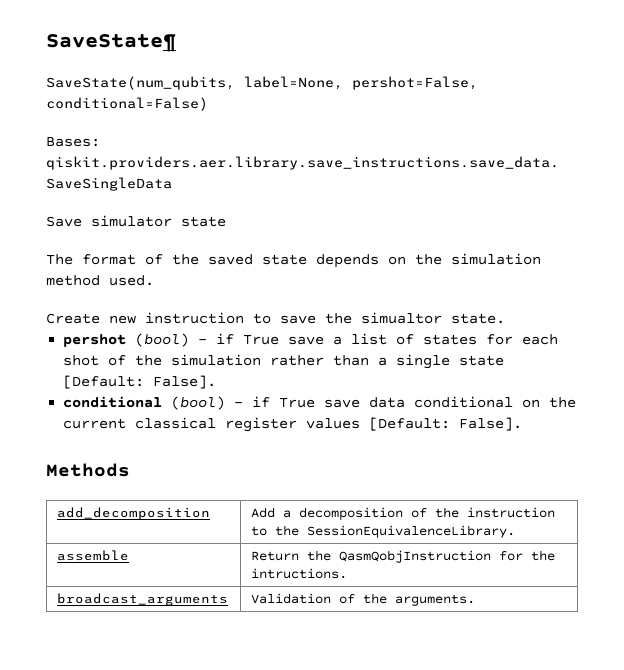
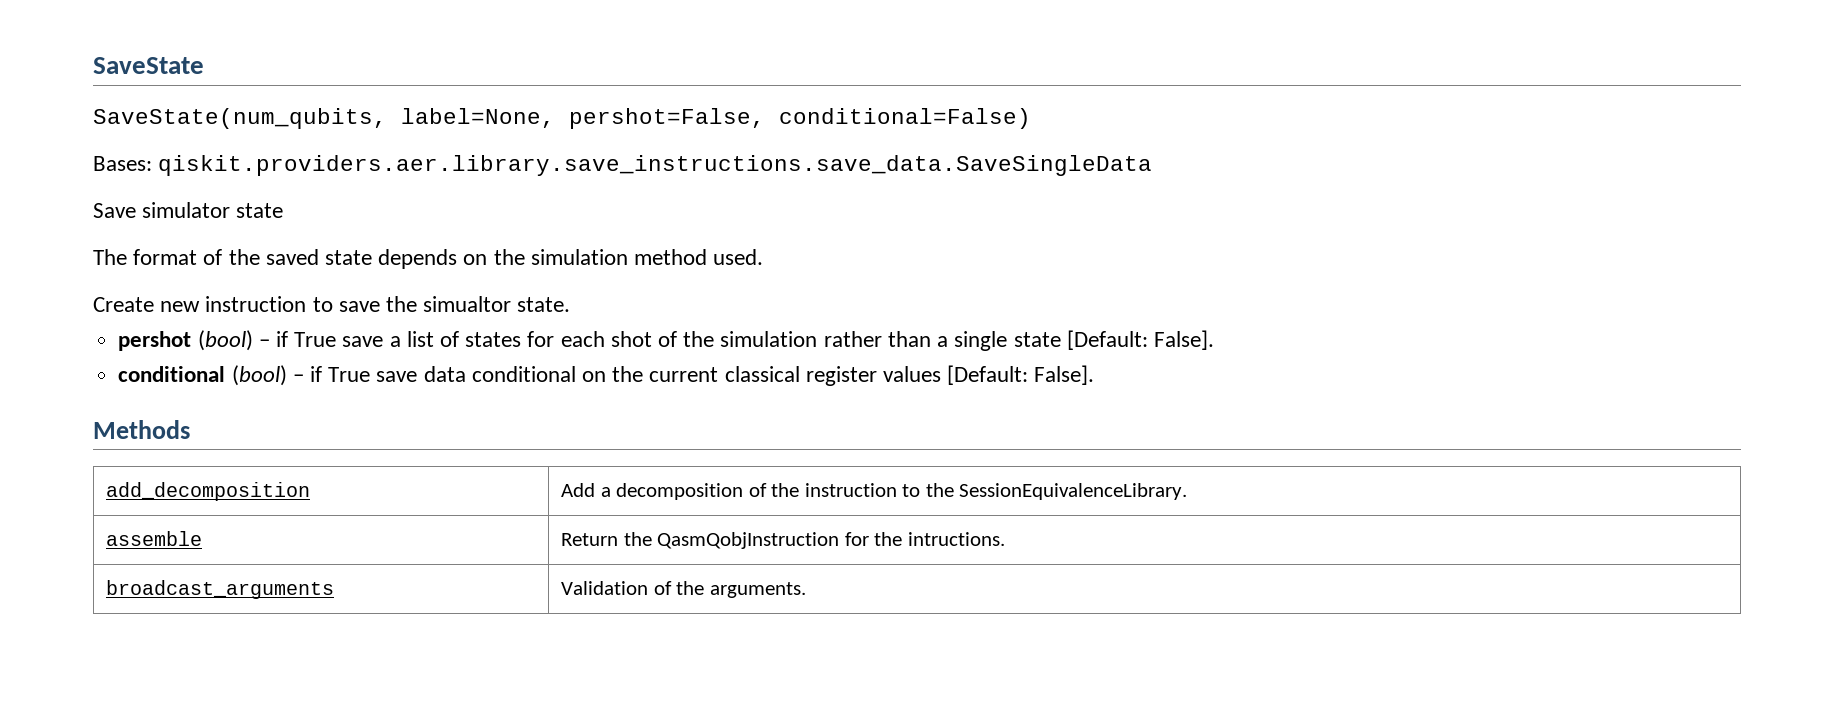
- SaveState¶
+ SaveState

